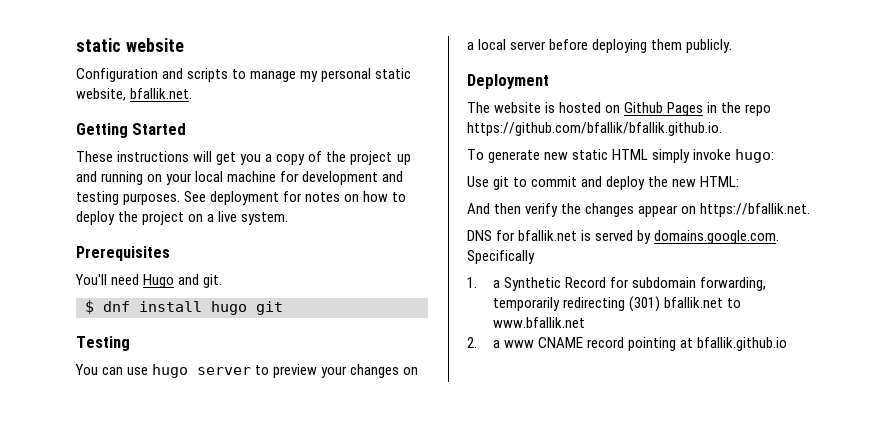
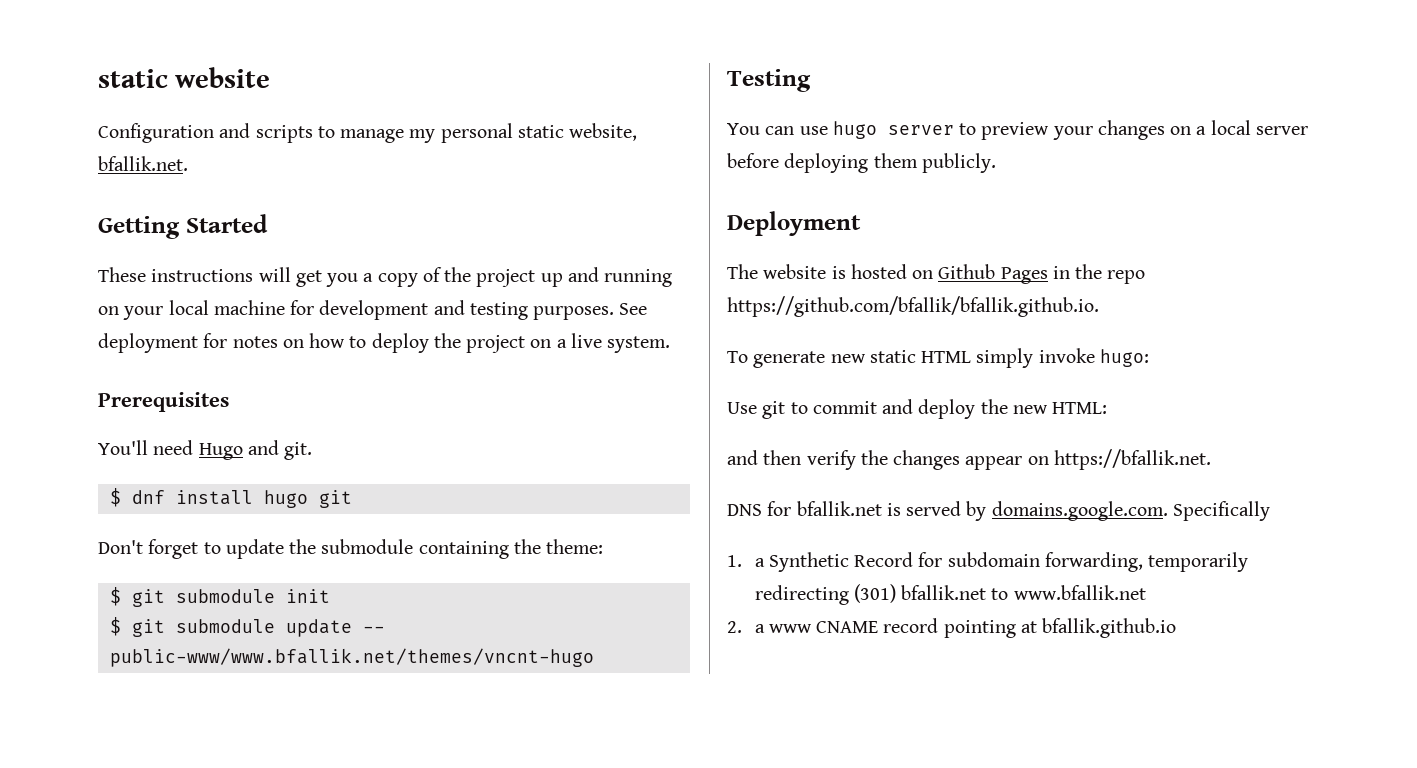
+ Don't forget to update the submodule containing the theme:
+ $ git submodule init
+ $ git submodule update -- public-www/www.bfallik.net/themes/vncnt-hugo
- And then verify the changes appear on https://bfallik.net.
+ and then verify the changes appear on https://bfallik.net.

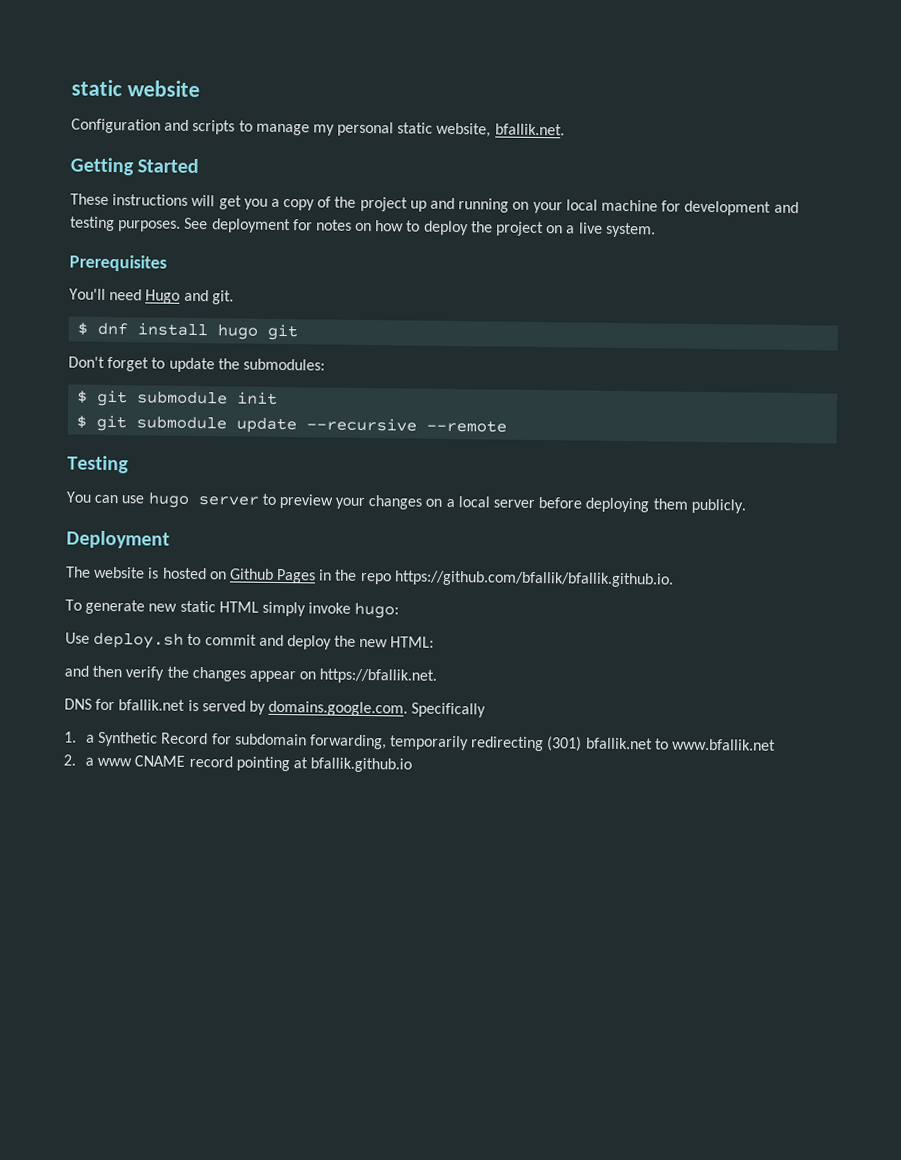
- Don't forget to update the submodule containing the theme:
+ Don't forget to update the submodules:
- $ git submodule update -- public-www/www.bfallik.net/themes/vncnt-hugo
+ $ git submodule update --recursive --remote
- Use git to commit and deploy the new HTML:
+ Use deploy.sh to commit and deploy the new HTML:

